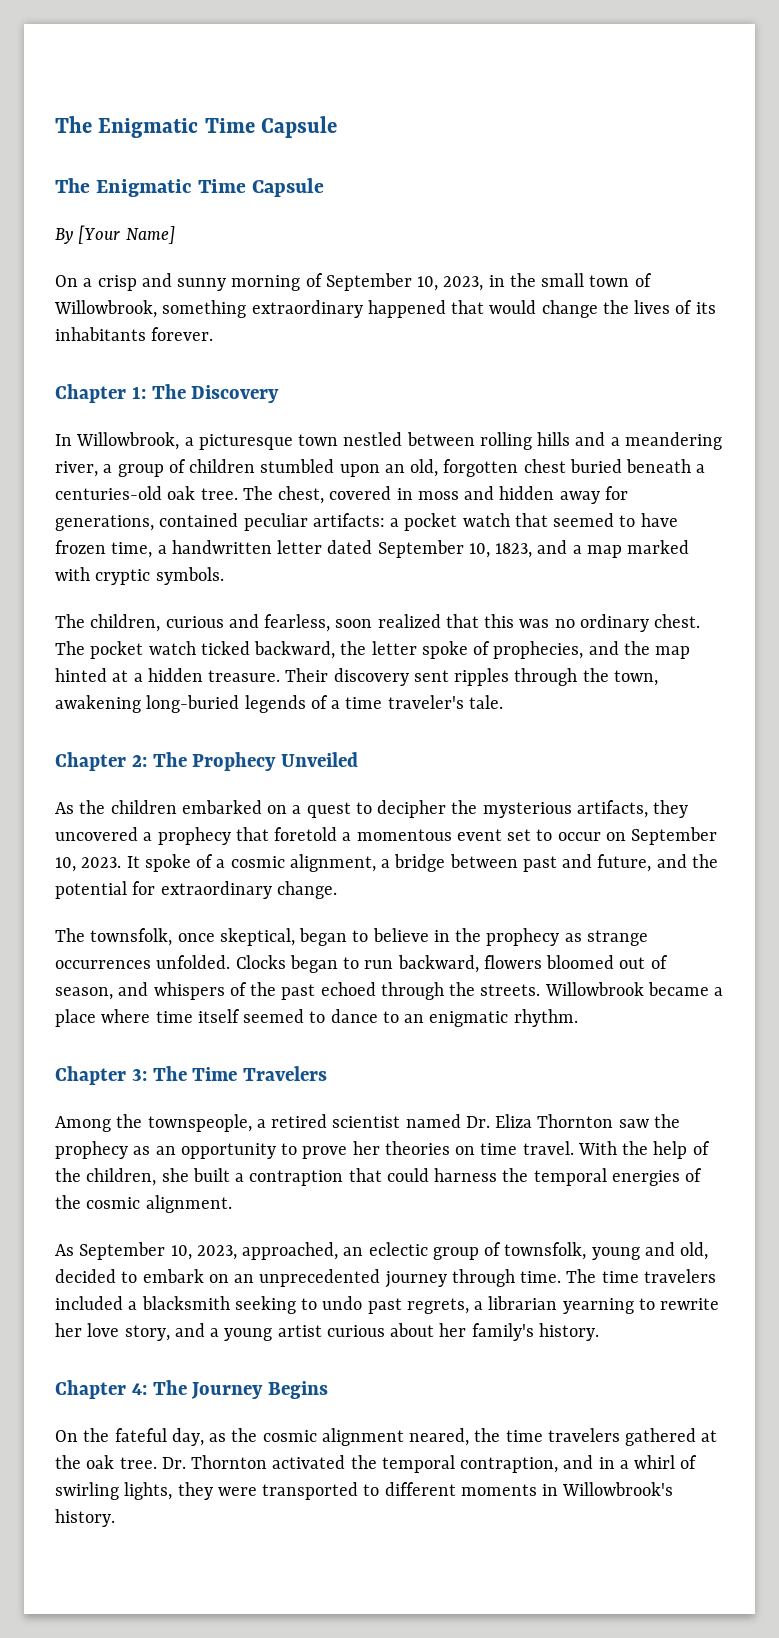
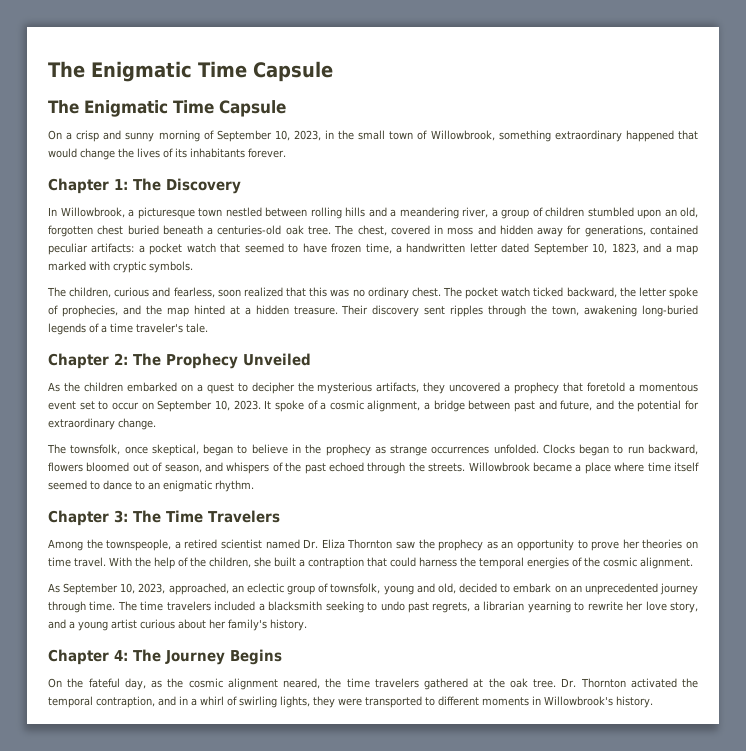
- By [Your Name]

